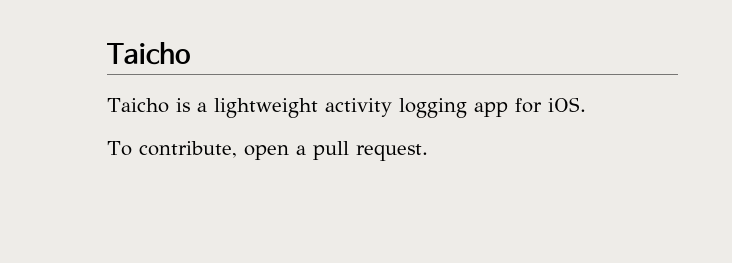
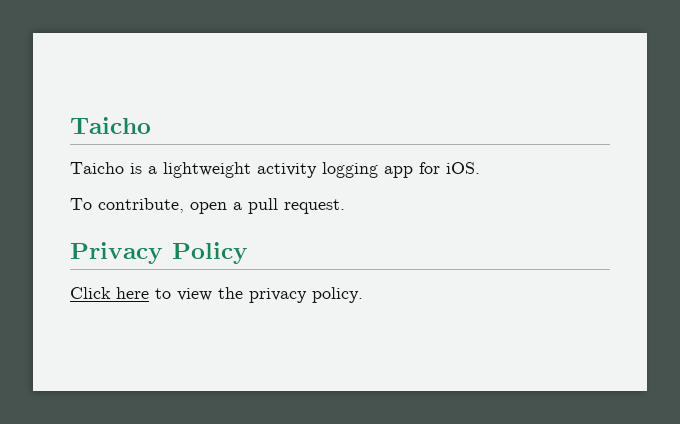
+ Privacy Policy
+ Click here to view the privacy policy.

